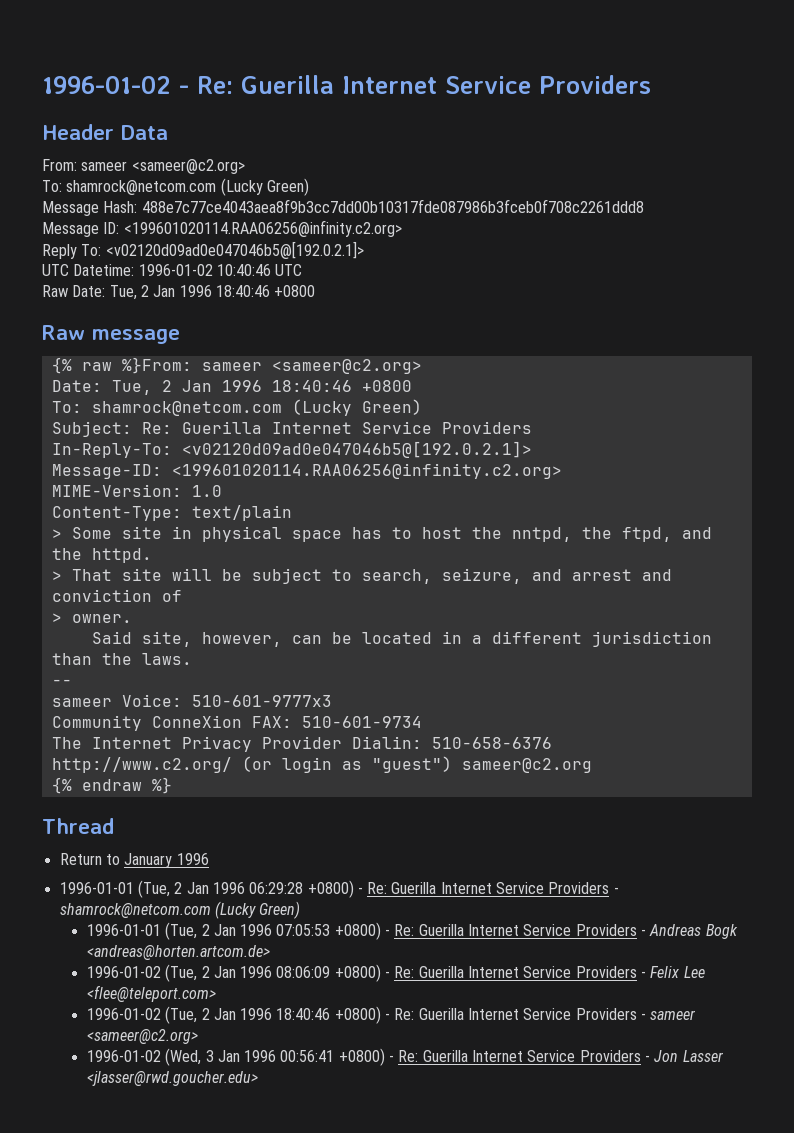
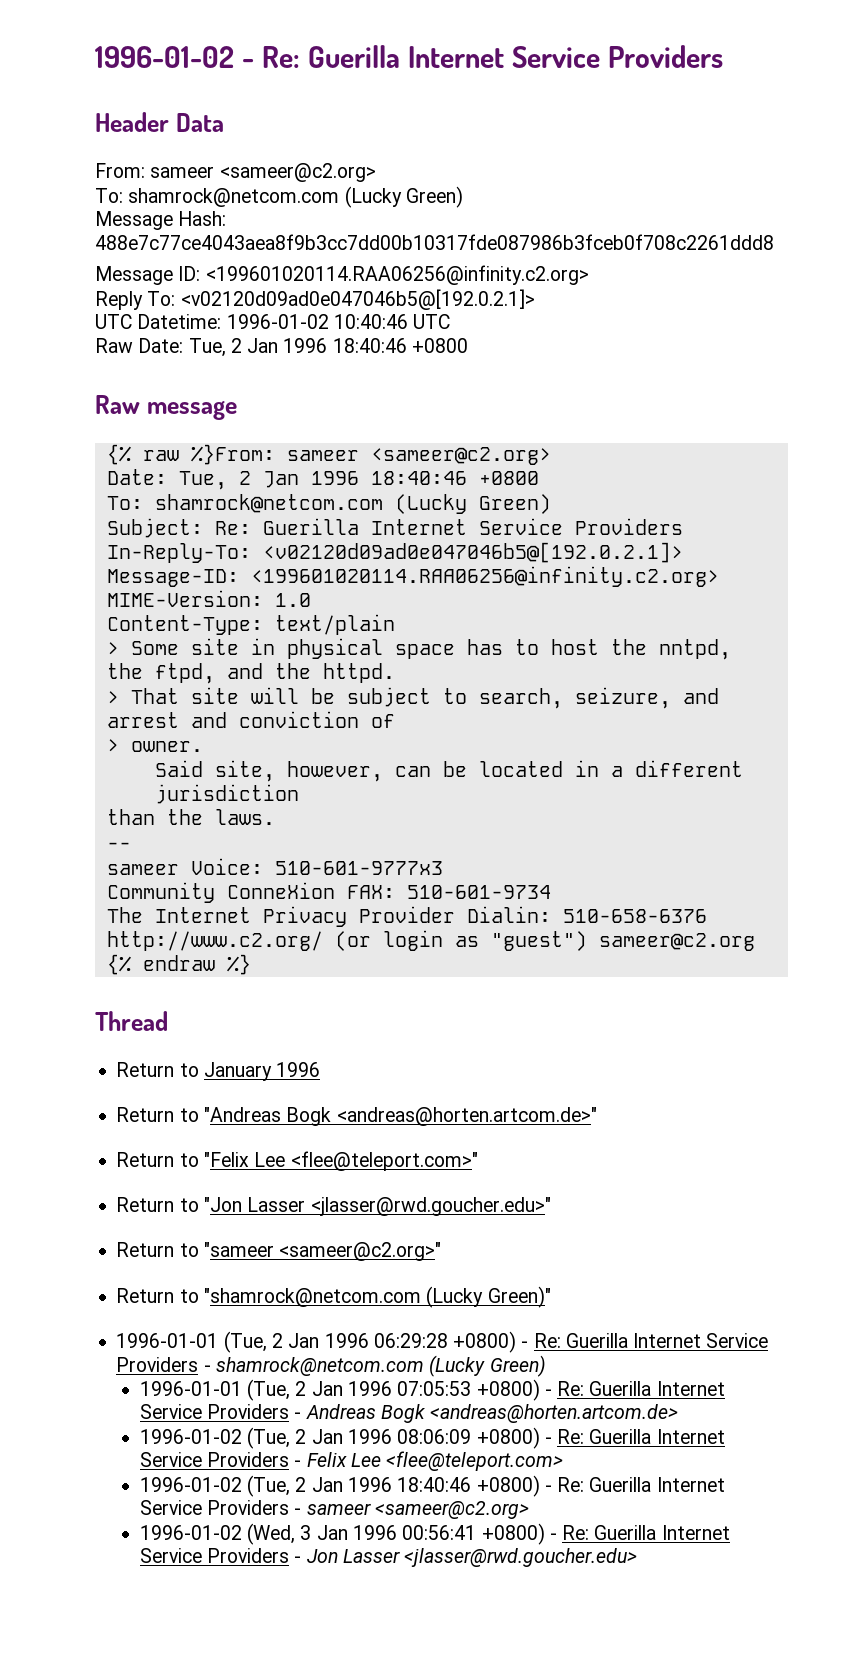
+ Return to "Andreas Bogk <andreas@horten.artcom.de>"
+ Return to "Felix Lee <flee@teleport.com>"
+ Return to "Jon Lasser <jlasser@rwd.goucher.edu>"
+ Return to "sameer <sameer@c2.org>"
+ Return to "shamrock@netcom.com (Lucky Green)"

